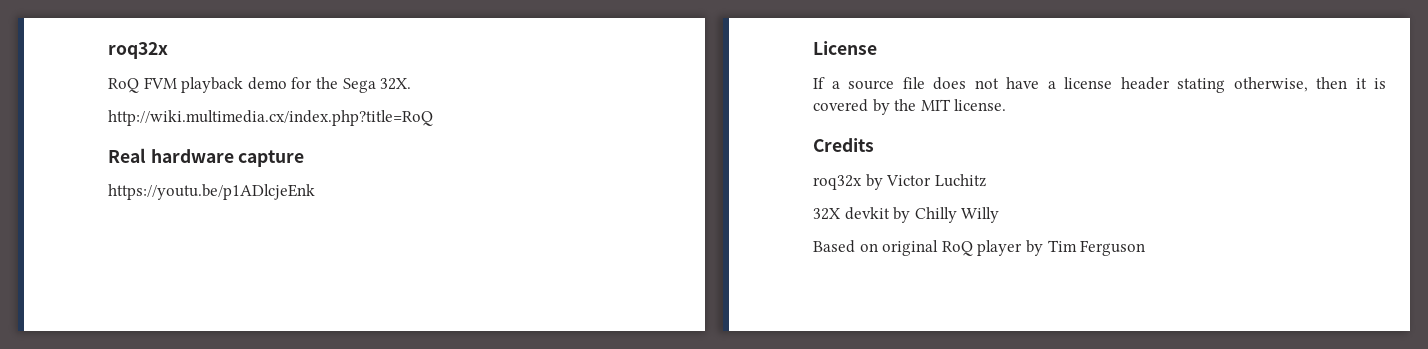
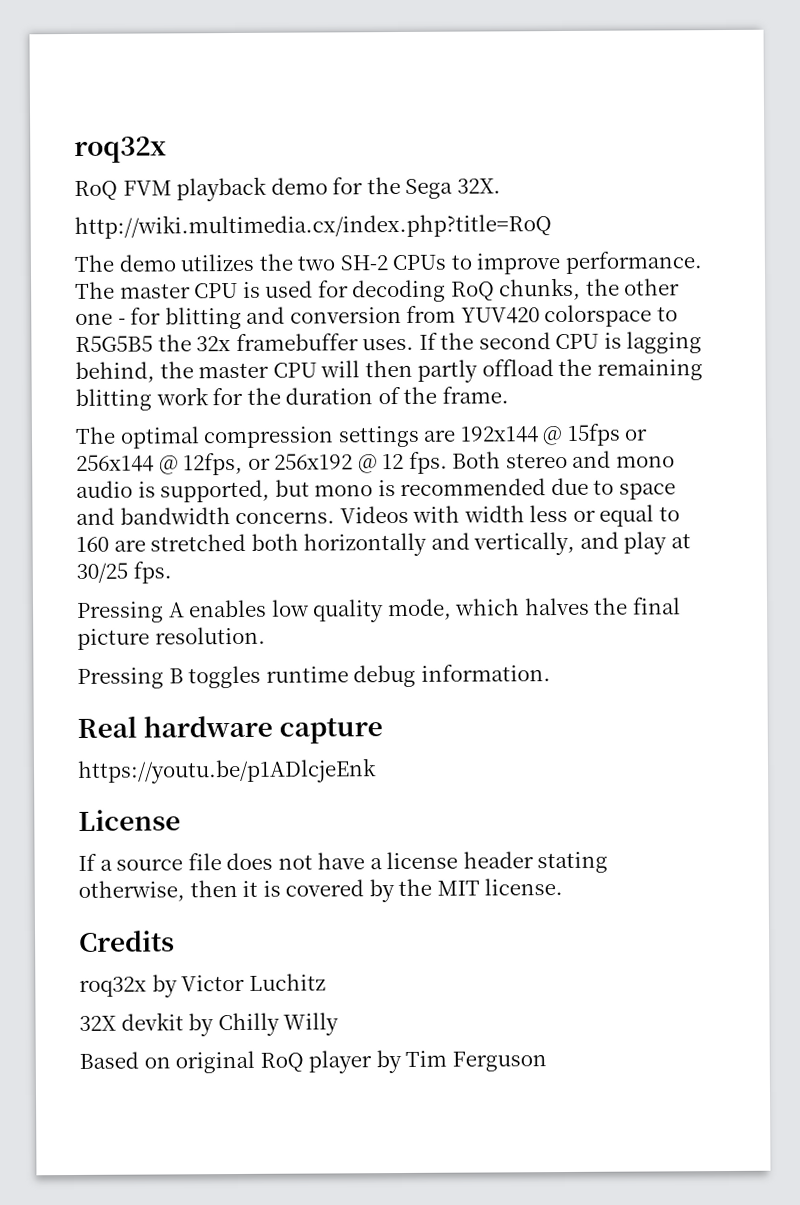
+ The demo utilizes the two SH-2 CPUs to improve performance. The master CPU is used for decoding RoQ chunks, the other one - for blitting and conversion from YUV420 colorspace to R5G5B5 the 32x framebuffer uses. If the second CPU is lagging behind, the master CPU will then partly offload the remaining blitting work for the duration of the frame.
+ The optimal compression settings are 192x144 @ 15fps or 256x144 @ 12fps, or 256x192 @ 12 fps. Both stereo and mono audio is supported, but mono is recommended due to space and bandwidth concerns. Videos with width less or equal to 160 are stretched both horizontally and vertically, and play at 30/25 fps.
+ Pressing A enables low quality mode, which halves the final picture resolution.
+ Pressing B toggles runtime debug information.

